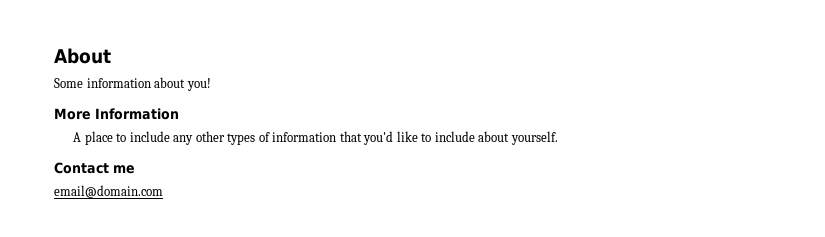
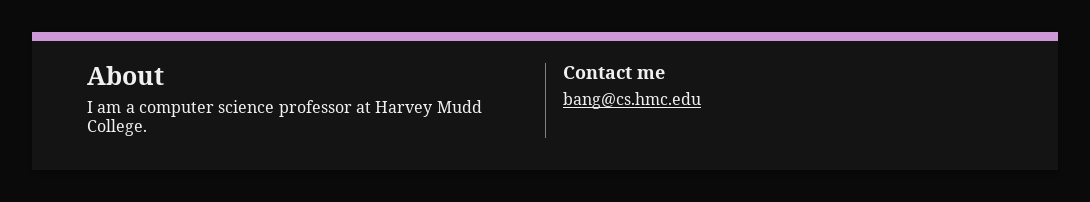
- Some information about you!
- More Information
- A place to include any other types of information that you'd like to include about yourself.
+ I am a computer science professor at Harvey Mudd College.
- email@domain.com
+ bang@cs.hmc.edu

